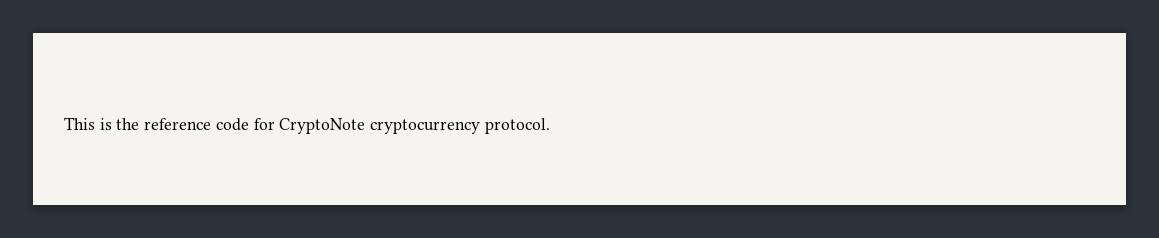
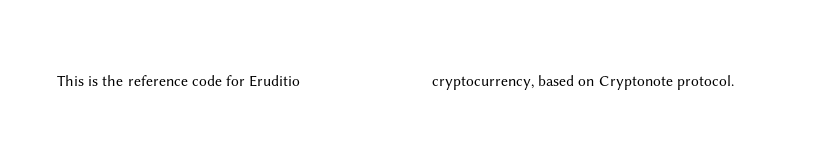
- This is the reference code for CryptoNote cryptocurrency protocol.
+ This is the reference code for Eruditio cryptocurrency, based on Cryptonote protocol.

